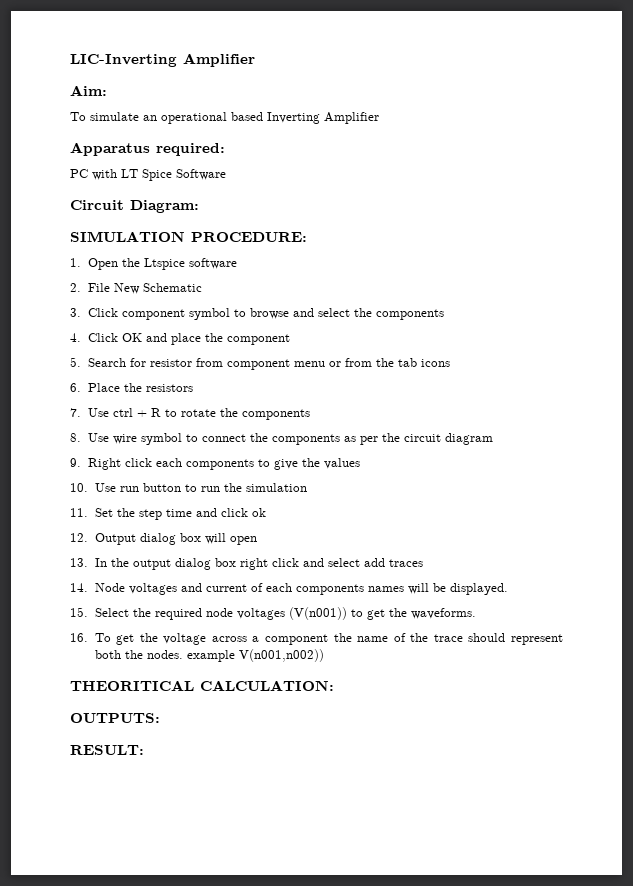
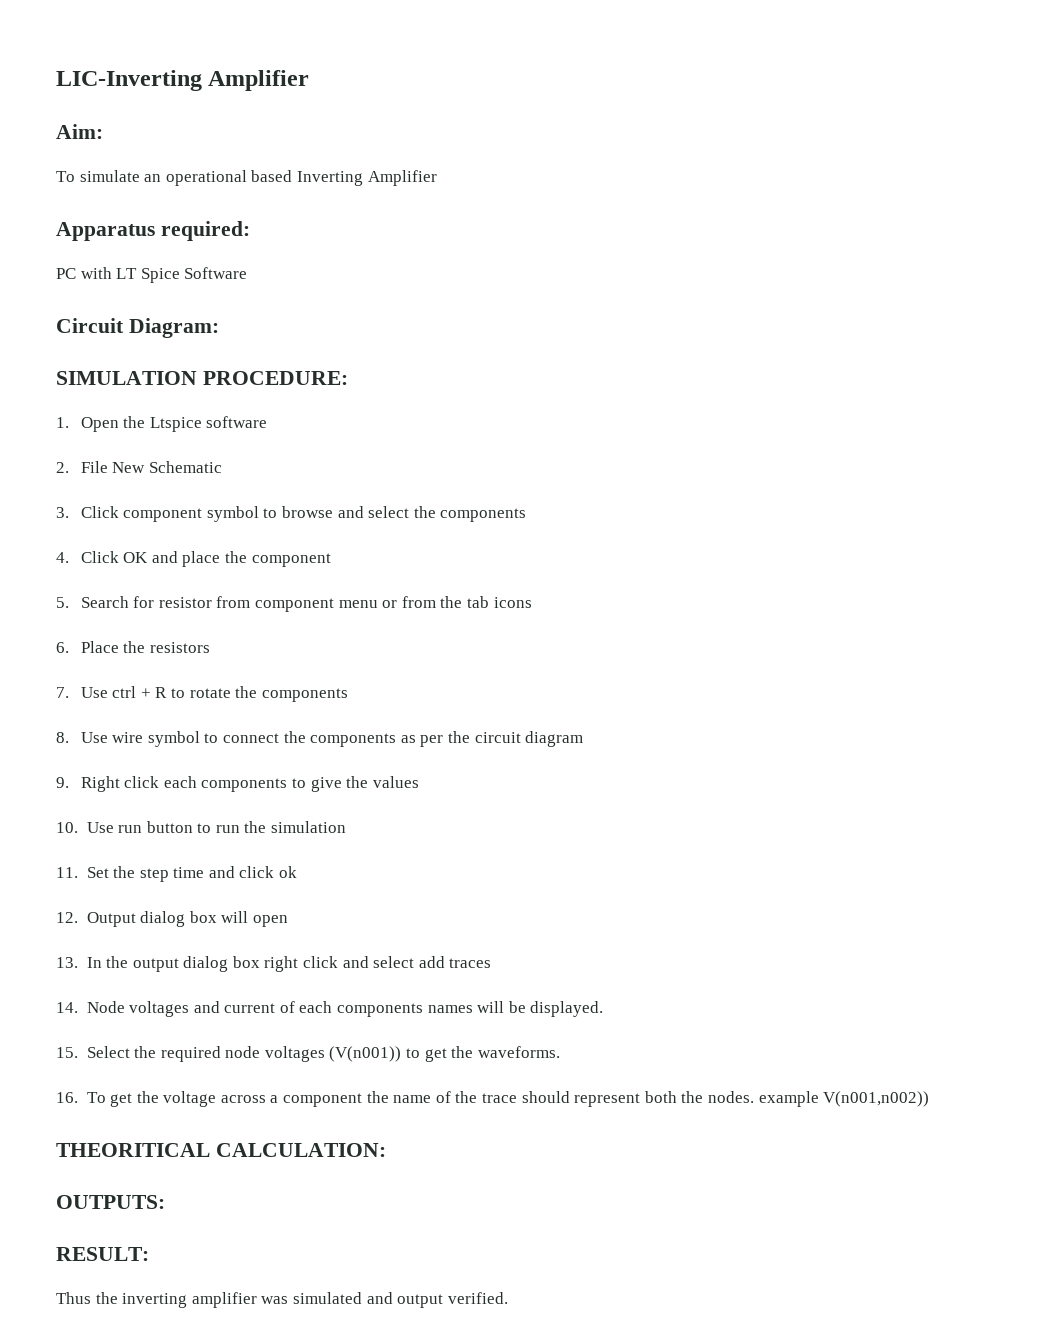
+ Thus the inverting amplifier was simulated and output verified.

